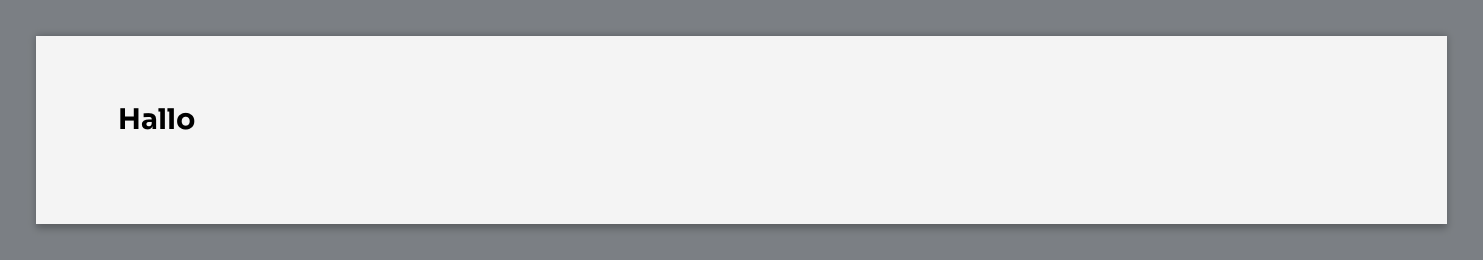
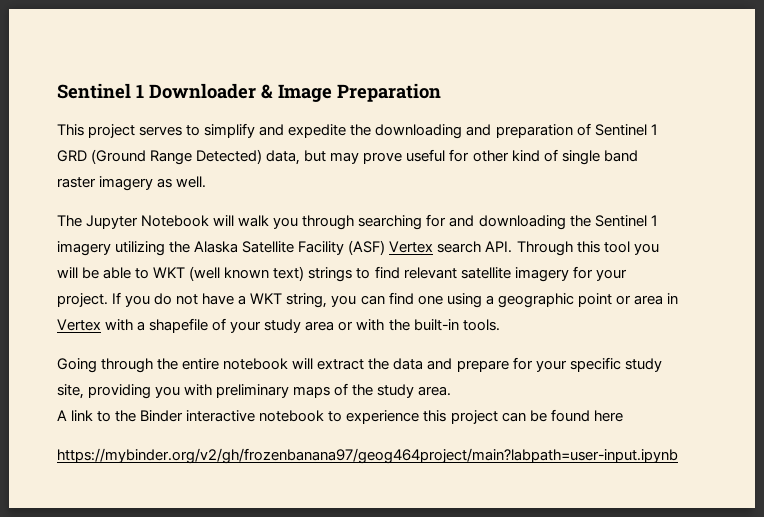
- Hallo
+ Sentinel 1 Downloader & Image Preparation
+ This project serves to simplify and expedite the downloading and preparation of Sentinel 1 GRD (Ground Range Detected) data, but may prove useful for other kind of single band raster imagery as well.
+ The Jupyter Notebook will walk you through searching for and downloading the Sentinel 1 imagery utilizing the Alaska Satellite Facility (ASF) Vertex search API. Through this tool you will be able to WKT (well known text) strings to find relevant satellite imagery for your project. If you do not have a WKT string, you can find one using a geographic point or area in Vertex with a shapefile of your study area or with the built-in tools.
+ Going through the entire notebook will extract the data and prepare for your specific study site, providing you with preliminary maps of the study area.
+ A link to the Binder interactive notebook to experience this project can be found here
+ https://mybinder.org/v2/gh/frozenbanana97/geog464project/main?labpath=user-input.ipynb

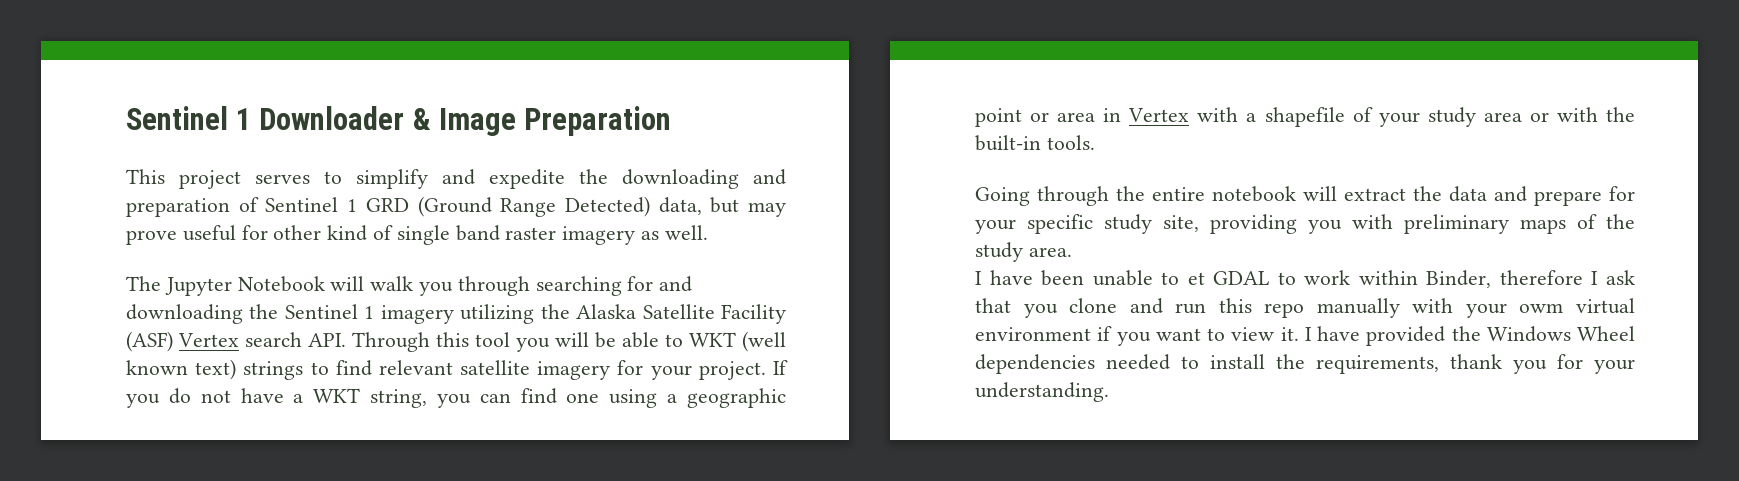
- A link to the Binder interactive notebook to experience this project can be found here
- https://mybinder.org/v2/gh/frozenbanana97/geog464project/main?labpath=user-input.ipynb
+ I have been unable to et GDAL to work within Binder, therefore I ask that you clone and run this repo manually with your owm virtual environment if you want to view it. I have provided the Windows Wheel dependencies needed to install the requirements, thank you for your understanding.

